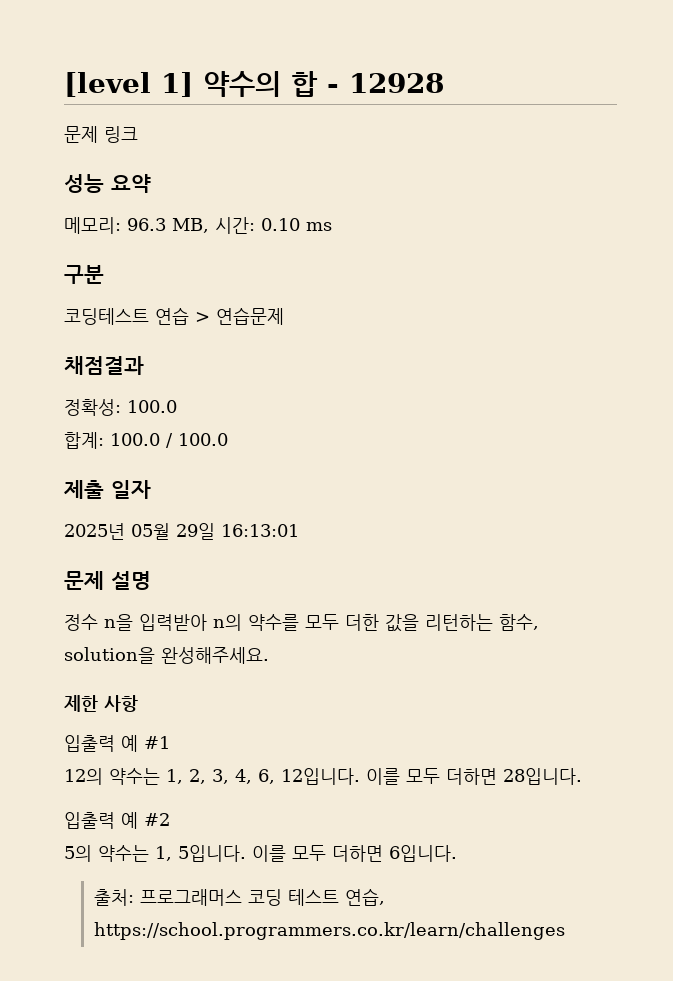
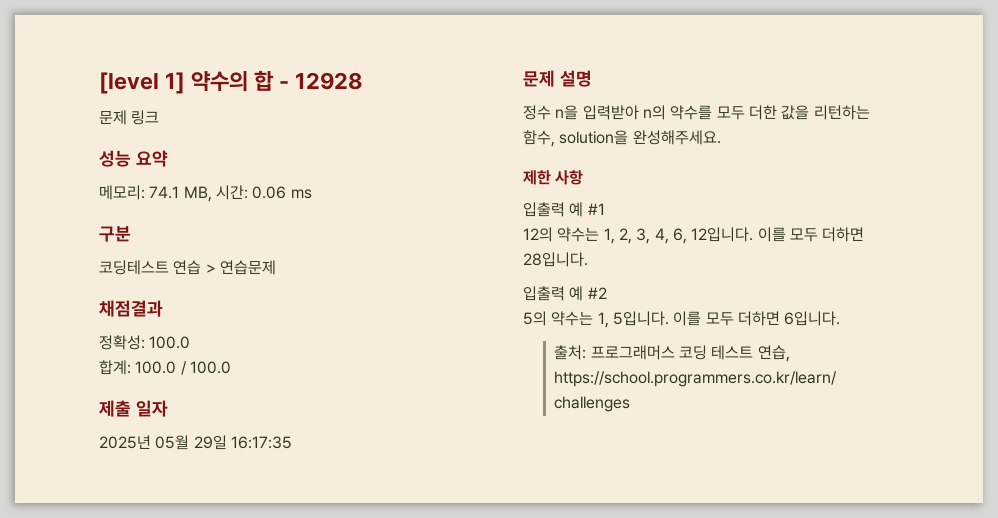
- 메모리: 96.3 MB, 시간: 0.10 ms
+ 메모리: 74.1 MB, 시간: 0.06 ms
- 2025년 05월 29일 16:13:01
+ 2025년 05월 29일 16:17:35

